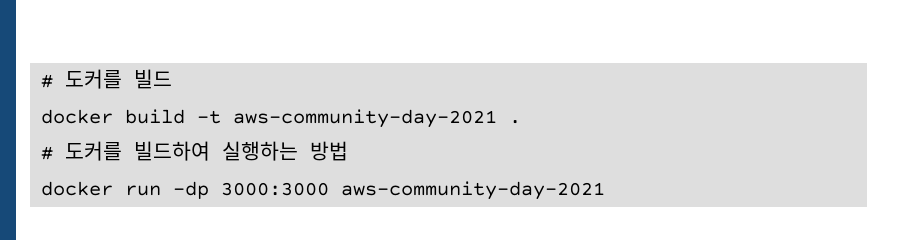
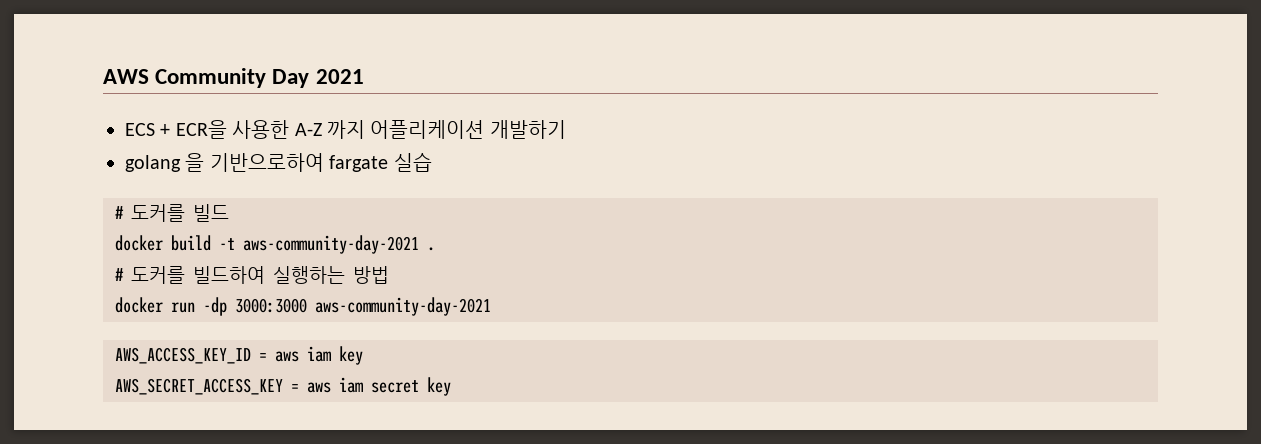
+ AWS Community Day 2021
+ ECS + ECR을 사용한 A-Z 까지 어플리케이션 개발하기
+ golang 을 기반으로하여 fargate 실습
+ AWS_ACCESS_KEY_ID = aws iam key
+ AWS_SECRET_ACCESS_KEY = aws iam secret key

